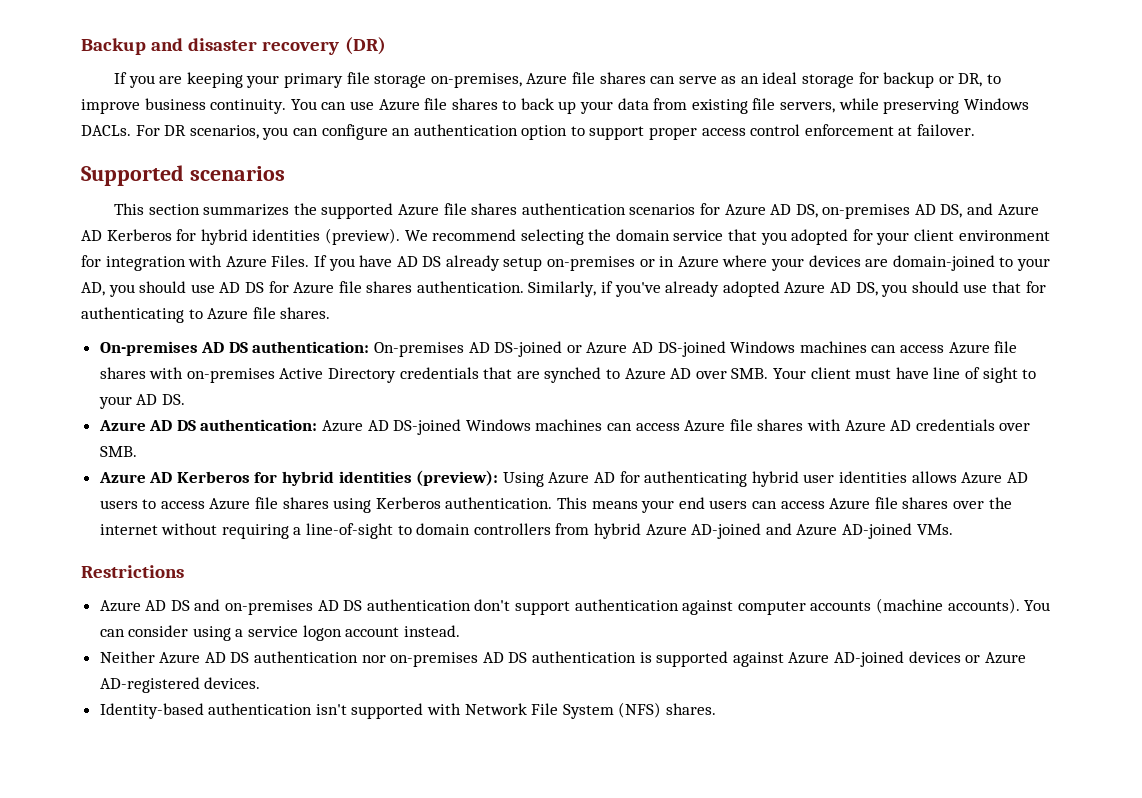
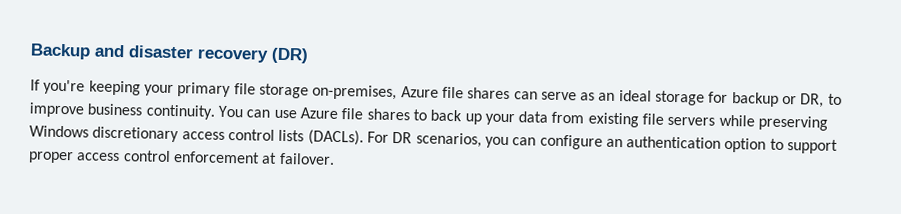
- If you are keeping your primary file storage on-premises, Azure file shares can serve as an ideal storage for backup or DR, to improve business continuity.
+ If you're keeping your primary file storage on-premises, Azure file shares can serve as an ideal storage for backup or DR, to improve business continuity.
- You can use Azure file shares to back up your data from existing file servers, while preserving Windows DACLs.
+ You can use Azure file shares to back up your data from existing file servers while preserving Windows discretionary access control lists (DACLs).
- Supported scenarios
- This section summarizes the supported Azure file shares authentication scenarios for Azure AD DS, on-premises AD DS, and Azure AD Kerberos for hybrid identities (preview). We recommend selecting the domain service that you adopted for your client environment for integration with Azure Files. If you have AD DS already setup on-premises or in Azure where your devices are domain-joined to your AD, you should use AD DS for Azure file shares authentication. Similarly, if you've already adopted Azure AD DS, you should use that for authenticating to Azure file shares.
- On-premises AD DS authentication: On-premises AD DS-joined or Azure AD DS-joined Windows machines can access Azure file shares with on-premises Active Directory credentials that are synched to Azure AD over SMB. Your client must have line of sight to your AD DS.
- Azure AD DS authentication: Azure AD DS-joined Windows machines can access Azure file shares with Azure AD credentials over SMB.
- Azure AD Kerberos for hybrid identities (preview): Using Azure AD for authenticating hybrid user identities allows Azure AD users to access Azure file shares using Kerberos authentication. This means your end users can access Azure file shares over the internet without requiring a line-of-sight to domain controllers from hybrid Azure AD-joined and Azure AD-joined VMs.
- Restrictions
- Azure AD DS and on-premises AD DS authentication don't support authentication against computer accounts (machine accounts). You can consider using a service logon account instead.
- Neither Azure AD DS authentication nor on-premises AD DS authentication is supported against Azure AD-joined devices or Azure AD-registered devices.
- Identity-based authentication isn't supported with Network File System (NFS) shares.

